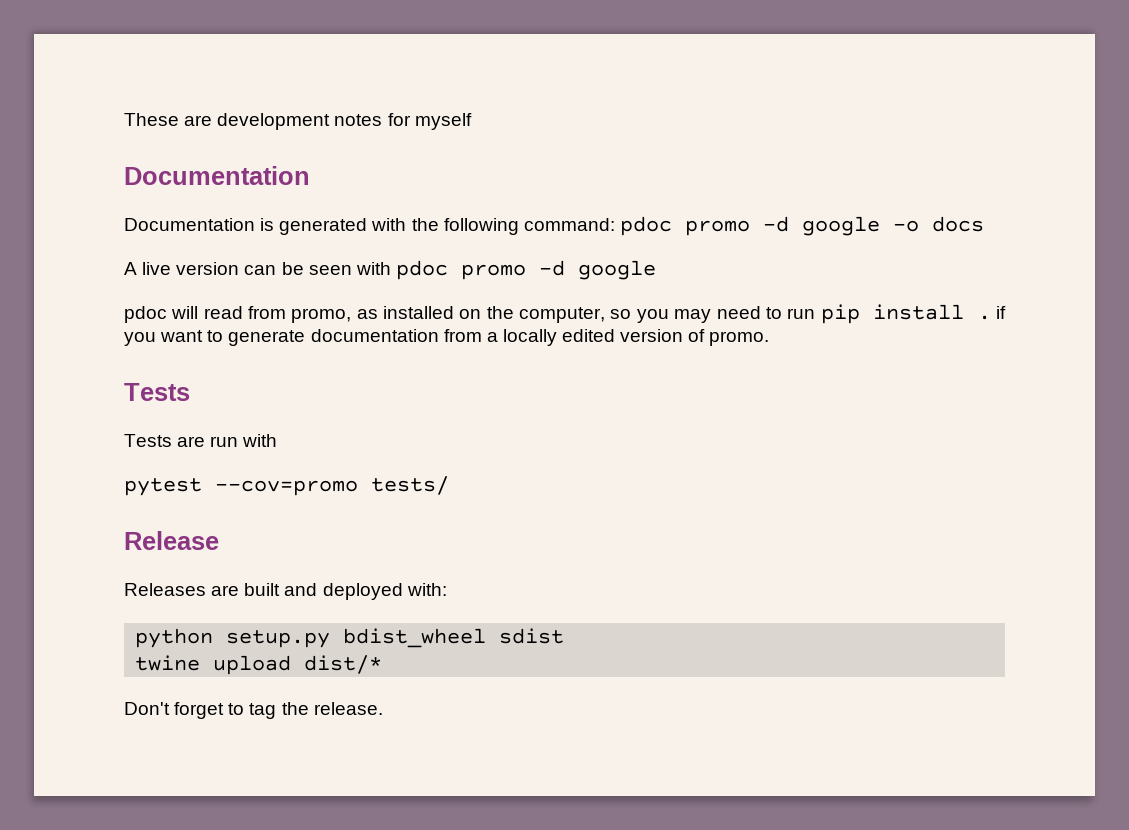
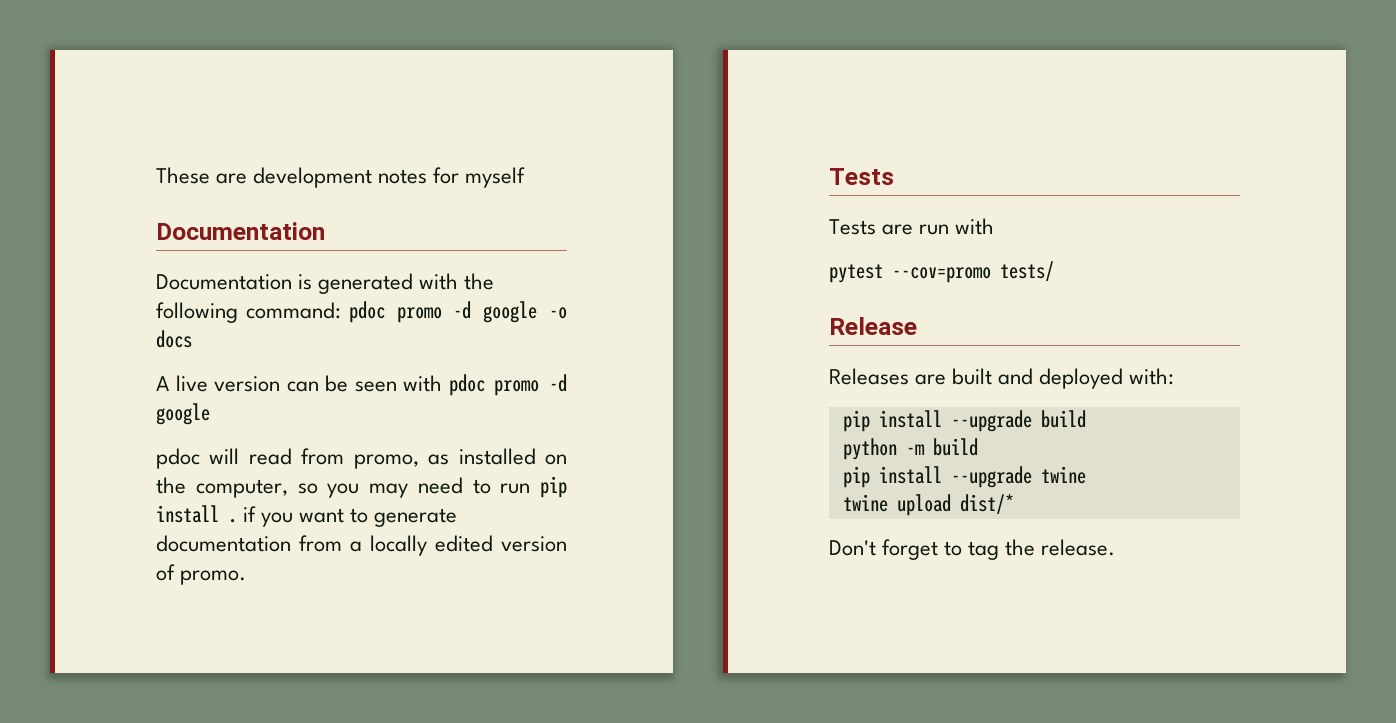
- python setup.py bdist_wheel sdist
+ pip install --upgrade build
+ python -m build
+ pip install --upgrade twine

